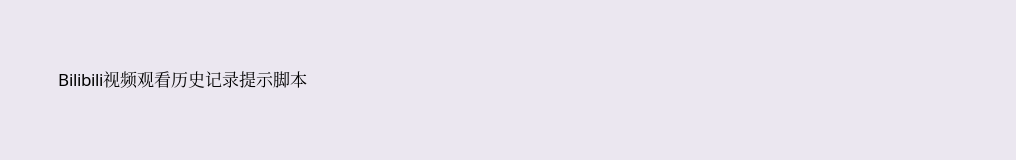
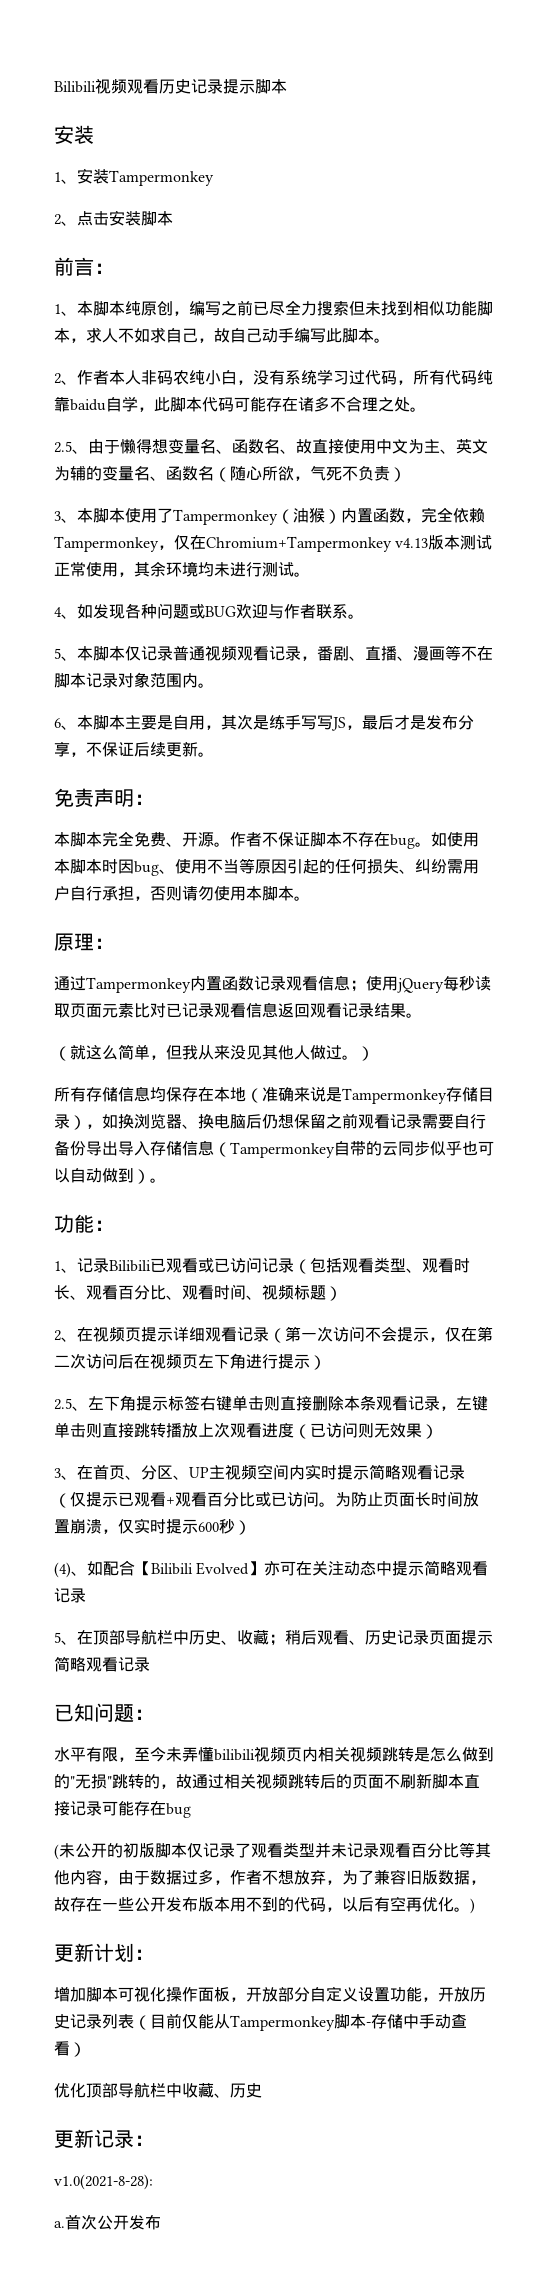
  Bilibili视频观看历史记录提示脚本
+ 安装
+ 1、安装Tampermonkey
+ 2、点击安装脚本
+ 前言：
+ 1、本脚本纯原创，编写之前已尽全力搜索但未找到相似功能脚本，求人不如求自己，故自己动手编写此脚本。
+ 2、作者本人非码农纯小白，没有系统学习过代码，所有代码纯靠baidu自学，此脚本代码可能存在诸多不合理之处。
+ 2.5、由于懒得想变量名、函数名、故直接使用中文为主、英文为辅的变量名、函数名（随心所欲，气死不负责）
+ 3、本脚本使用了Tampermonkey（油猴）内置函数，完全依赖Tampermonkey，仅在Chromium+Tampermonkey v4.13版本测试正常使用，其余环境均未进行测试。
+ 4、如发现各种问题或BUG欢迎与作者联系。
+ 5、本脚本仅记录普通视频观看记录，番剧、直播、漫画等不在脚本记录对象范围内。
+ 6、本脚本主要是自用，其次是练手写写JS，最后才是发布分享，不保证后续更新。
+ 免责声明：
+ 本脚本完全免费、开源。作者不保证脚本不存在bug。如使用本脚本时因bug、使用不当等原因引起的任何损失、纠纷需用户自行承担，否则请勿使用本脚本。
+ 原理：
+ 通过Tampermonkey内置函数记录观看信息；使用jQuery每秒读取页面元素比对已记录观看信息返回观看记录结果。
+ （就这么简单，但我从来没见其他人做过。）
+ 所有存储信息均保存在本地（准确来说是Tampermonkey存储目录），如换浏览器、换电脑后仍想保留之前观看记录需要自行备份导出导入存储信息（Tampermonkey自带的云同步似乎也可以自动做到）。
+ 功能：
+ 1、记录Bilibili已观看或已访问记录（包括观看类型、观看时长、观看百分比、观看时间、视频标题）
+ 2、在视频页提示详细观看记录（第一次访问不会提示，仅在第二次访问后在视频页左下角进行提示）
+ 2.5、左下角提示标签右键单击则直接删除本条观看记录，左键单击则直接跳转播放上次观看进度（已访问则无效果）
+ 3、在首页、分区、UP主视频空间内实时提示简略观看记录（仅提示已观看+观看百分比或已访问。为防止页面长时间放置崩溃，仅实时提示600秒）
+ (4)、如配合【Bilibili Evolved】亦可在关注动态中提示简略观看记录
+ 5、在顶部导航栏中历史、收藏；稍后观看、历史记录页面提示简略观看记录
+ 已知问题：
+ 水平有限，至今未弄懂bilibili视频页内相关视频跳转是怎么做到的"无损"跳转的，故通过相关视频跳转后的页面不刷新脚本直接记录可能存在bug
+ (未公开的初版脚本仅记录了观看类型并未记录观看百分比等其他内容，由于数据过多，作者不想放弃，为了兼容旧版数据，故存在一些公开发布版本用不到的代码，以后有空再优化。)
+ 更新计划：
+ 增加脚本可视化操作面板，开放部分自定义设置功能，开放历史记录列表（目前仅能从Tampermonkey脚本-存储中手动查看）
+ 优化顶部导航栏中收藏、历史
+ 更新记录：
+ v1.0(2021-8-28):
+ a.首次公开发布

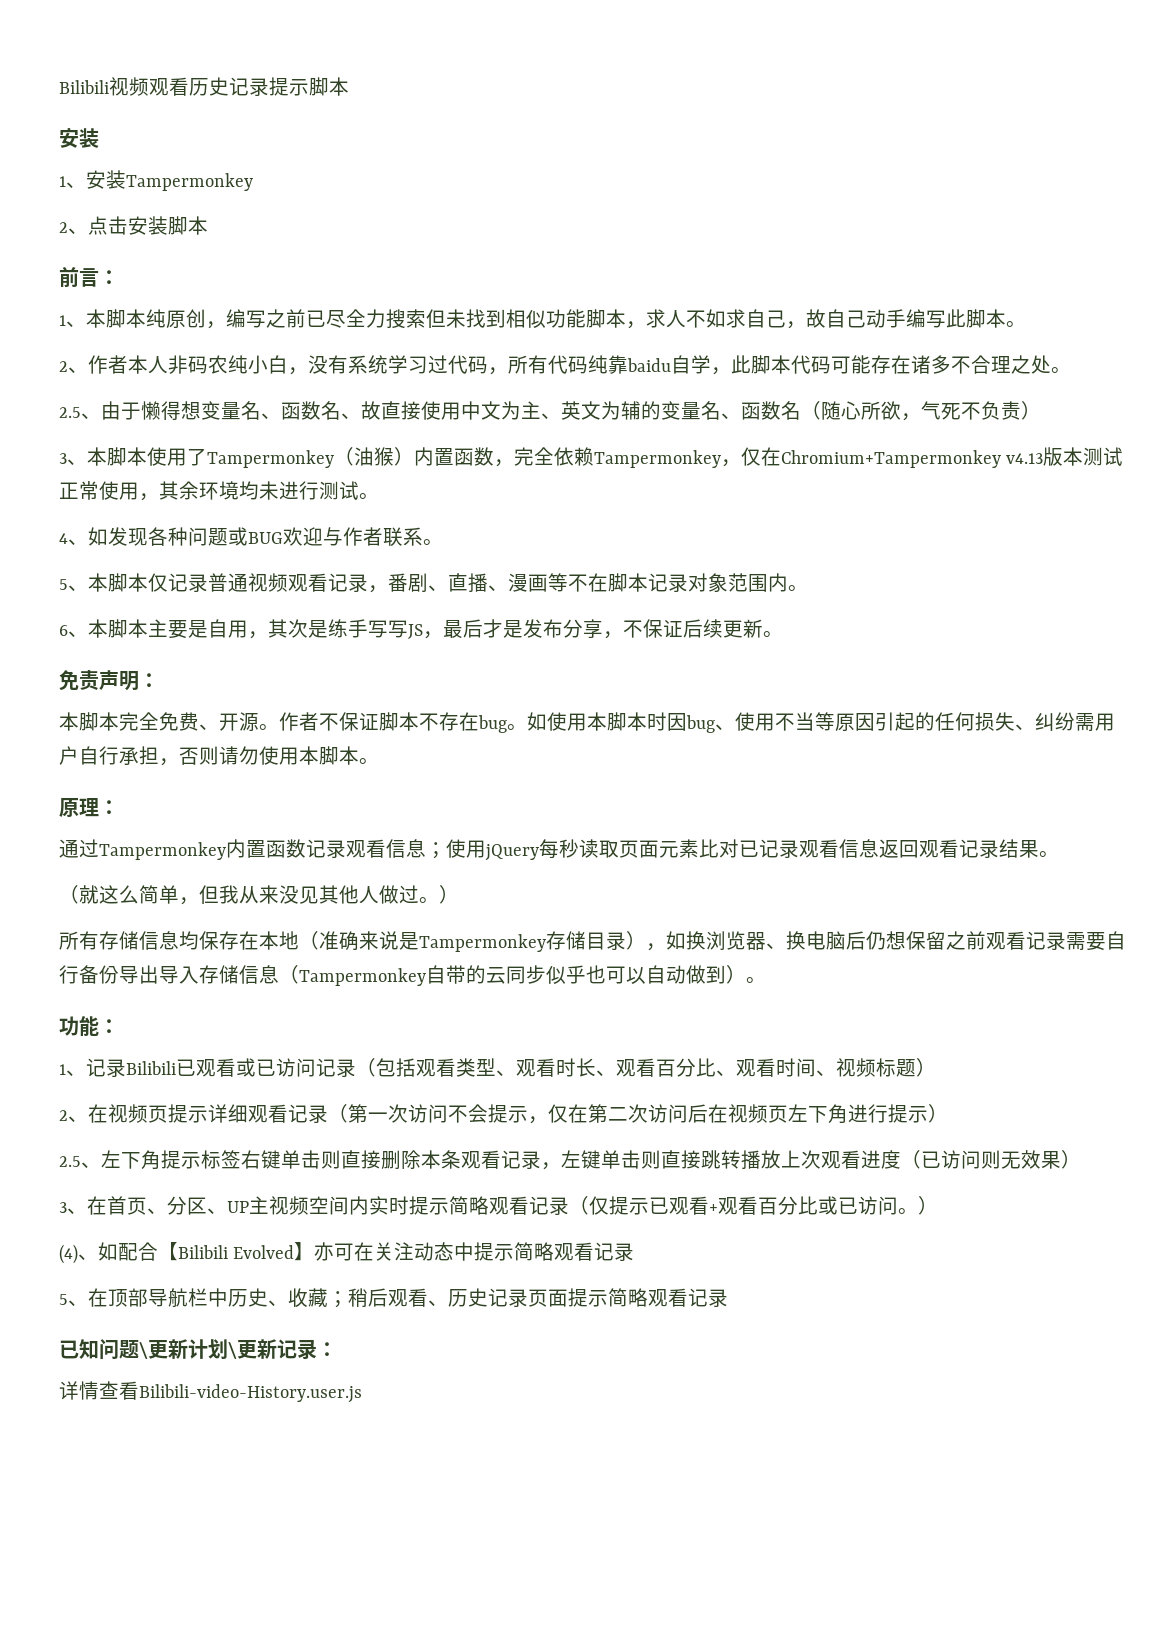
- 3、在首页、分区、UP主视频空间内实时提示简略观看记录（仅提示已观看+观看百分比或已访问。为防止页面长时间放置崩溃，仅实时提示600秒）
+ 3、在首页、分区、UP主视频空间内实时提示简略观看记录（仅提示已观看+观看百分比或已访问。）
- 已知问题：
- 水平有限，至今未弄懂bilibili视频页内相关视频跳转是怎么做到的"无损"跳转的，故通过相关视频跳转后的页面不刷新脚本直接记录可能存在bug
- (未公开的初版脚本仅记录了观看类型并未记录观看百分比等其他内容，由于数据过多，作者不想放弃，为了兼容旧版数据，故存在一些公开发布版本用不到的代码，以后有空再优化。)
- 更新计划：
- 增加脚本可视化操作面板，开放部分自定义设置功能，开放历史记录列表（目前仅能从Tampermonkey脚本-存储中手动查看）
- 优化顶部导航栏中收藏、历史
- 更新记录：
- v1.0(2021-8-28):
- a.首次公开发布
+ 已知问题\更新计划\更新记录：
+ 详情查看Bilibili-video-History.user.js

